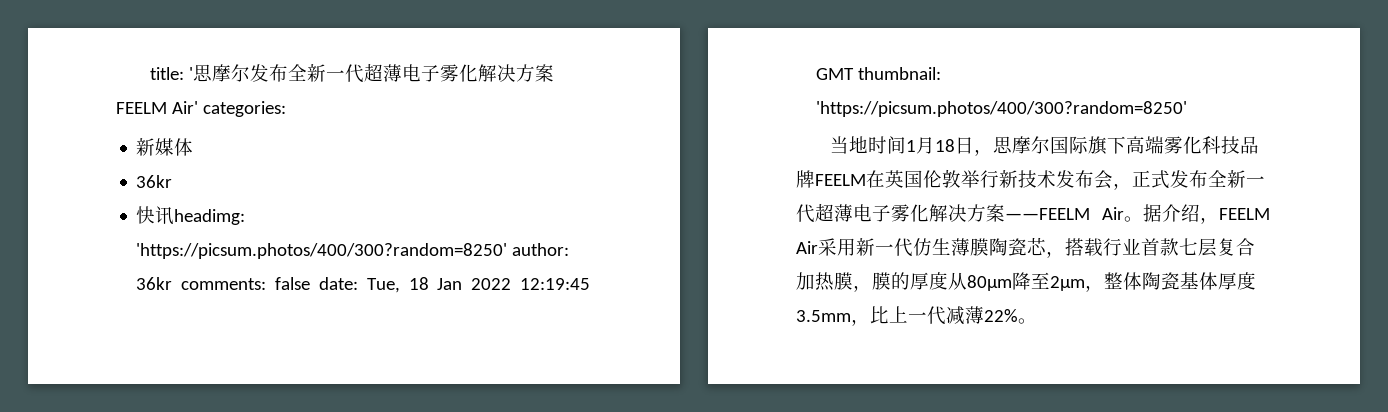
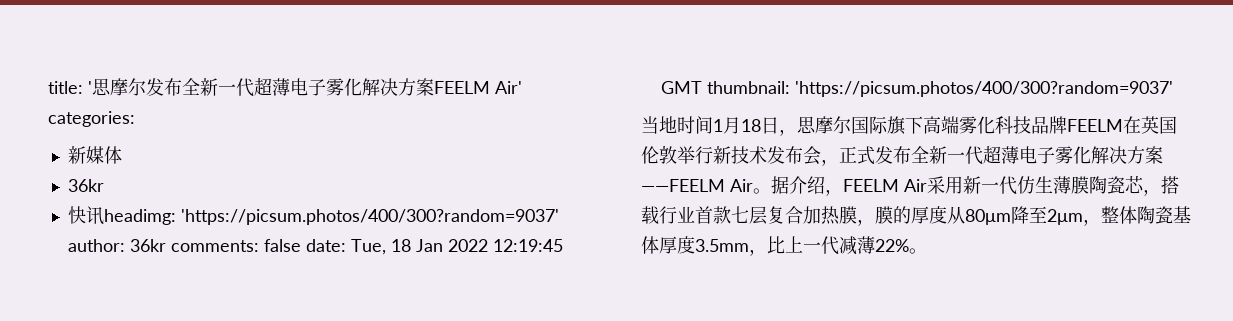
- 快讯headimg: 'https://picsum.photos/400/300?random=8250' author: 36kr comments: false date: Tue, 18 Jan 2022 12:19:45 GMT thumbnail: 'https://picsum.photos/400/300?random=8250'
+ 快讯headimg: 'https://picsum.photos/400/300?random=9037' author: 36kr comments: false date: Tue, 18 Jan 2022 12:19:45 GMT thumbnail: 'https://picsum.photos/400/300?random=9037'

